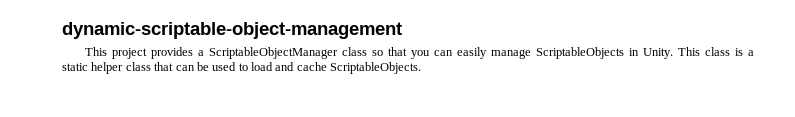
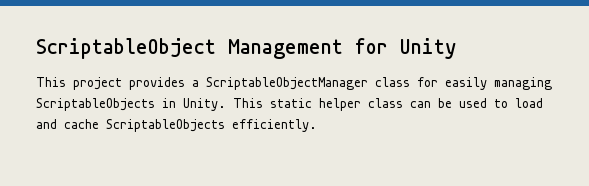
- dynamic-scriptable-object-management
+ ScriptableObject Management for Unity
- This project provides a ScriptableObjectManager class so that you can easily manage ScriptableObjects in Unity.
+ This project provides a ScriptableObjectManager class for easily managing ScriptableObjects in Unity.
- This class is a static helper class that can be used to load and cache ScriptableObjects.
+ This static helper class can be used to load and cache ScriptableObjects efficiently.

